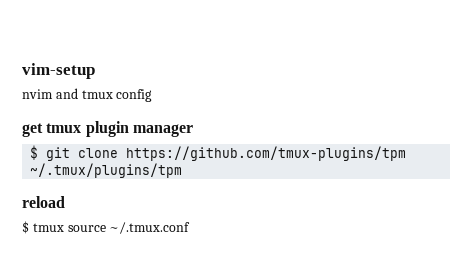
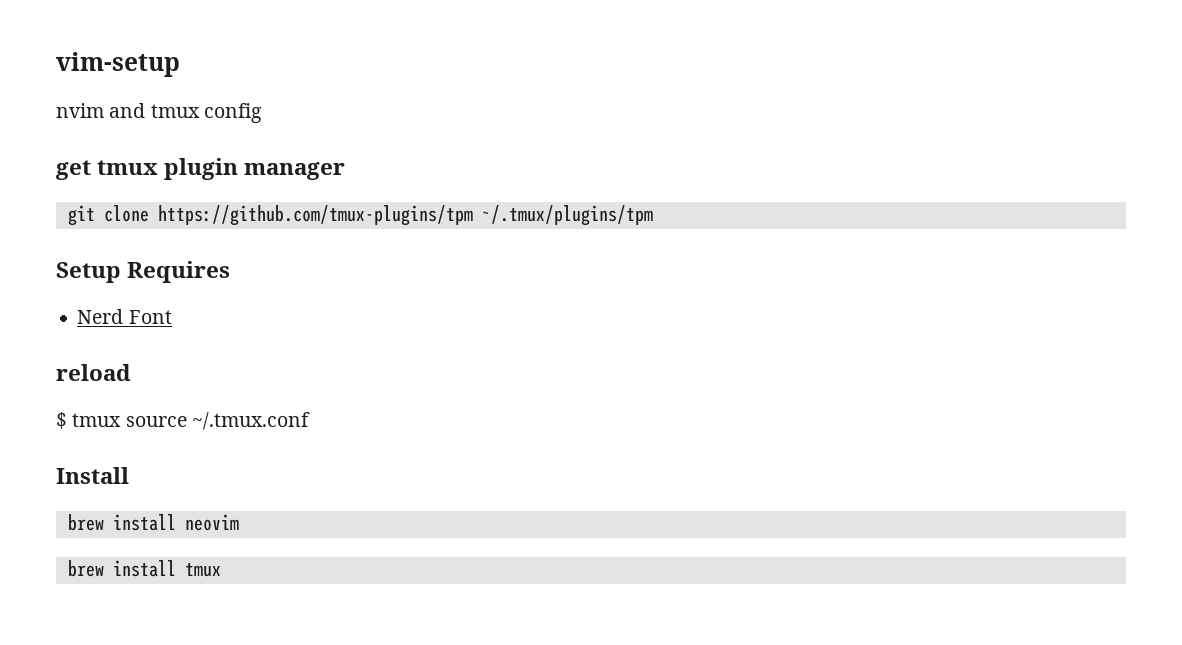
- $ git clone https://github.com/tmux-plugins/tpm ~/.tmux/plugins/tpm
+ git clone https://github.com/tmux-plugins/tpm ~/.tmux/plugins/tpm
+ Setup Requires
+ Nerd Font
+ Install
+ brew install neovim
+ brew install tmux

